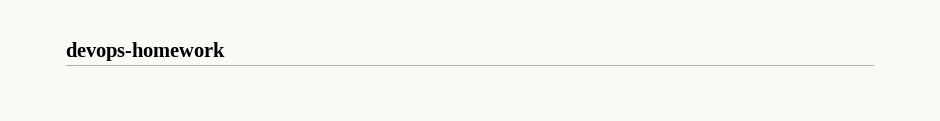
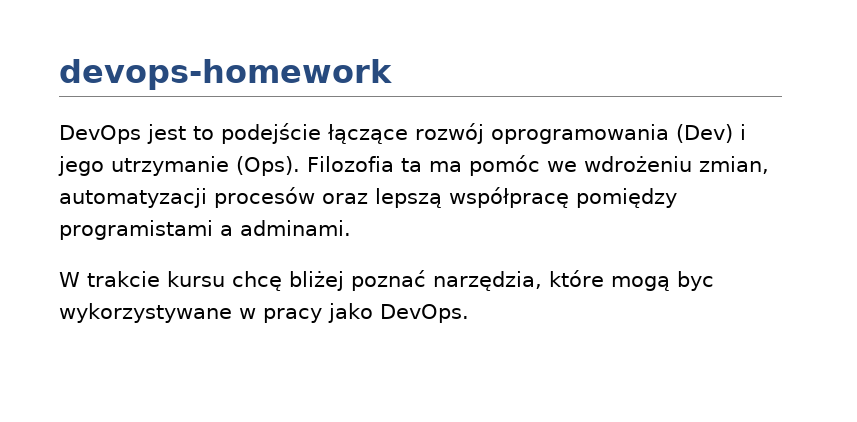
+ DevOps jest to podejście łączące rozwój oprogramowania (Dev) i jego utrzymanie (Ops). Filozofia ta ma pomóc we wdrożeniu zmian, automatyzacji procesów oraz lepszą współpracę pomiędzy programistami a adminami.
+ W trakcie kursu chcę bliżej poznać narzędzia, które mogą byc wykorzystywane w pracy jako DevOps.

